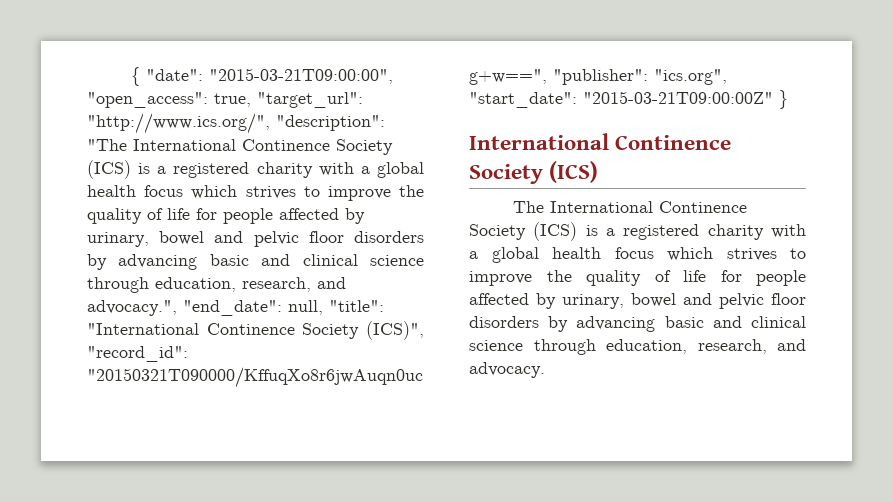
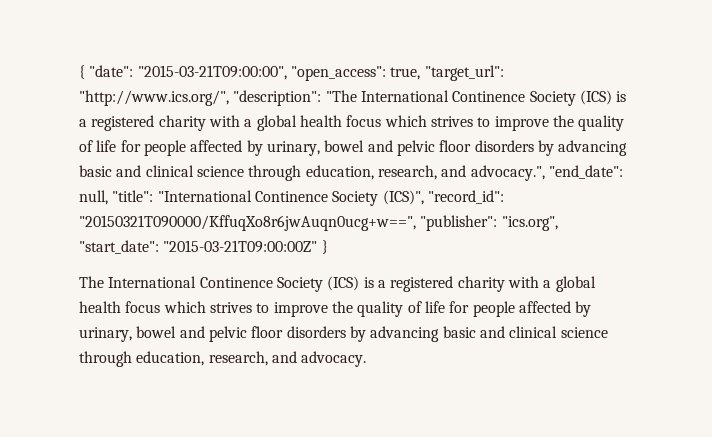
  "2015-03-21T09:00:00Z" }
- International Continence Society (ICS)

